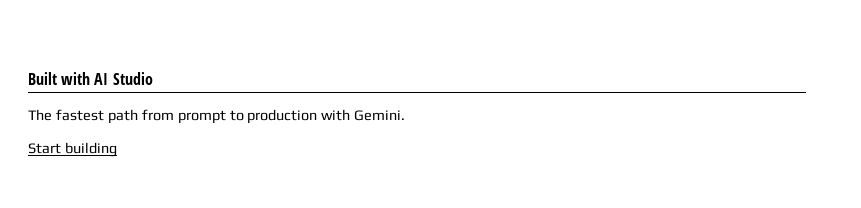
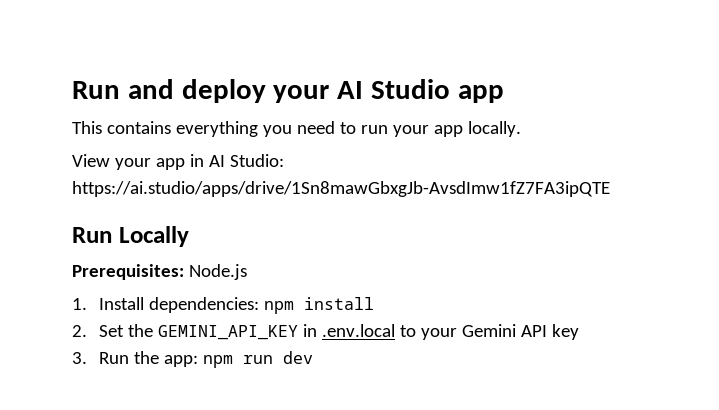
- Built with AI Studio
- The fastest path from prompt to production with Gemini.
- Start building
+ Run and deploy your AI Studio app
+ This contains everything you need to run your app locally.
+ View your app in AI Studio: https://ai.studio/apps/drive/1Sn8mawGbxgJb-AvsdImw1fZ7FA3ipQTE
+ Run Locally
+ Prerequisites: Node.js
+ 1. Install dependencies: npm install
+ 2. Set the GEMINI_API_KEY in .env.local to your Gemini API key
+ 3. Run the app: npm run dev

